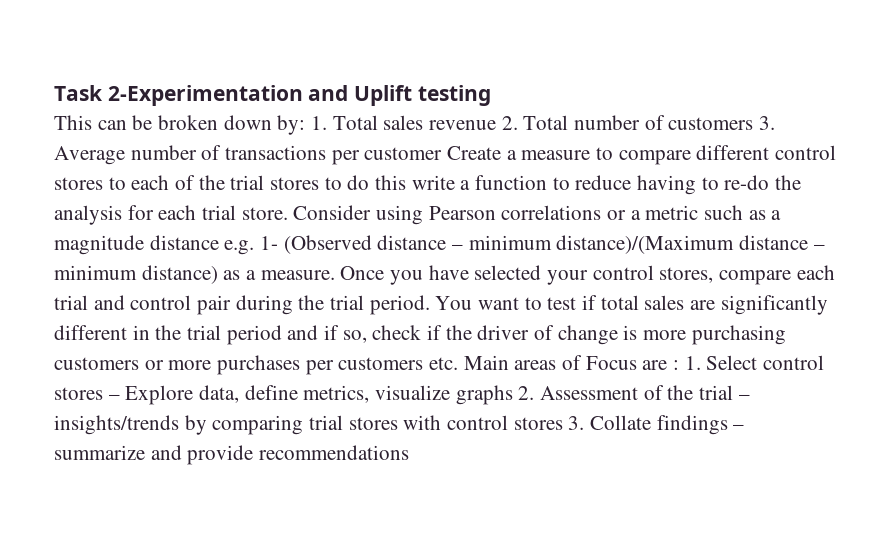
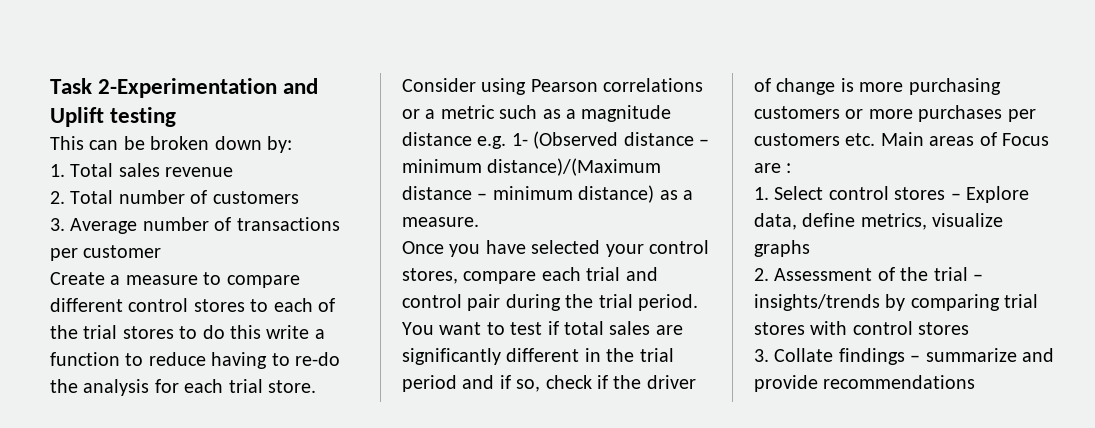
- This can be broken down by: 1. Total sales revenue 2. Total number of customers 3. Average number of transactions per customer Create a measure to compare different control stores to each of the trial stores to do this write a function to reduce having to re-do the analysis for each trial store.
+ This can be broken down by:
+ 1. Total sales revenue
+ 2. Total number of customers
+ 3. Average number of transactions per customer
+ Create a measure to compare different control stores to each of the trial stores to do this write a function to reduce having to re-do the analysis for each trial store.
- Consider using Pearson correlations or a metric such as a magnitude distance e.g. 1- (Observed distance – minimum distance)/(Maximum distance – minimum distance) as a measure. Once you have selected your control stores, compare each trial and control pair during the trial period.
+ Consider using Pearson correlations or a metric such as a magnitude distance e.g. 1- (Observed distance – minimum distance)/(Maximum distance – minimum distance) as a measure.
+ Once you have selected your control stores, compare each trial and control pair during the trial period.
- You want to test if total sales are significantly different in the trial period and if so, check if the driver of change is more purchasing customers or more purchases per customers etc. Main areas of Focus are : 1. Select control stores – Explore data, define metrics, visualize graphs 2. Assessment of the trial – insights/trends by comparing trial stores with control stores 3. Collate findings – summarize and provide recommendations
+ You want to test if total sales are significantly different in the trial period and if so, check if the driver of change is more purchasing customers or more purchases per customers etc. Main areas of Focus are :
+ 1. Select control stores – Explore data, define metrics, visualize graphs
+ 2. Assessment of the trial – insights/trends by comparing trial stores with control stores
+ 3. Collate findings – summarize and provide recommendations

